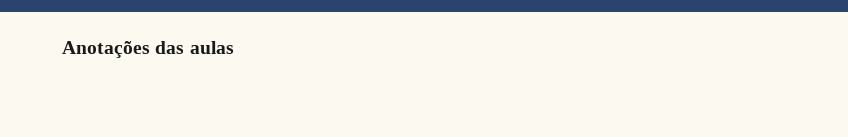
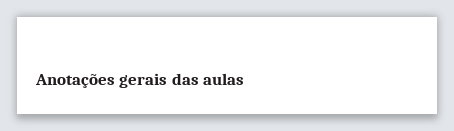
- Anotações das aulas
+ Anotações gerais das aulas

